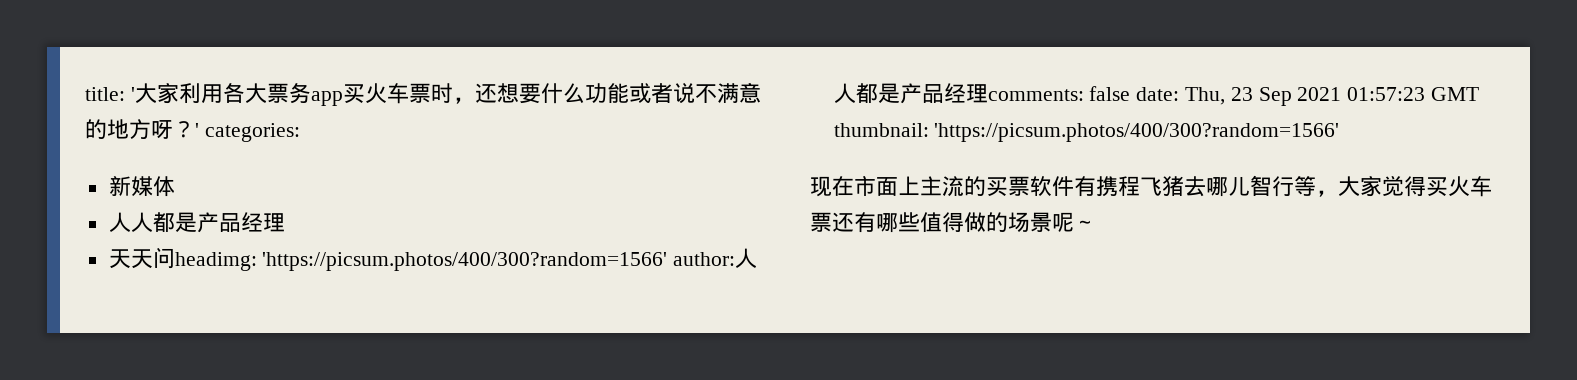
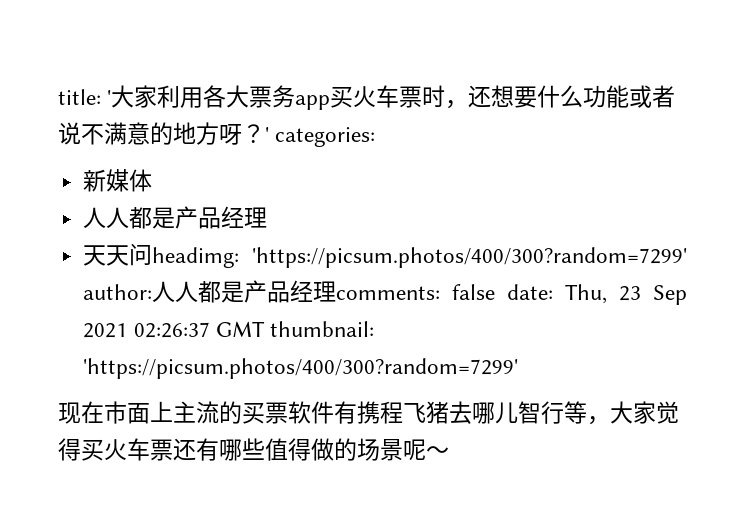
- 天天问headimg: 'https://picsum.photos/400/300?random=1566' author:人人都是产品经理comments: false date: Thu, 23 Sep 2021 01:57:23 GMT thumbnail: 'https://picsum.photos/400/300?random=1566'
+ 天天问headimg: 'https://picsum.photos/400/300?random=7299' author:人人都是产品经理comments: false date: Thu, 23 Sep 2021 02:26:37 GMT thumbnail: 'https://picsum.photos/400/300?random=7299'

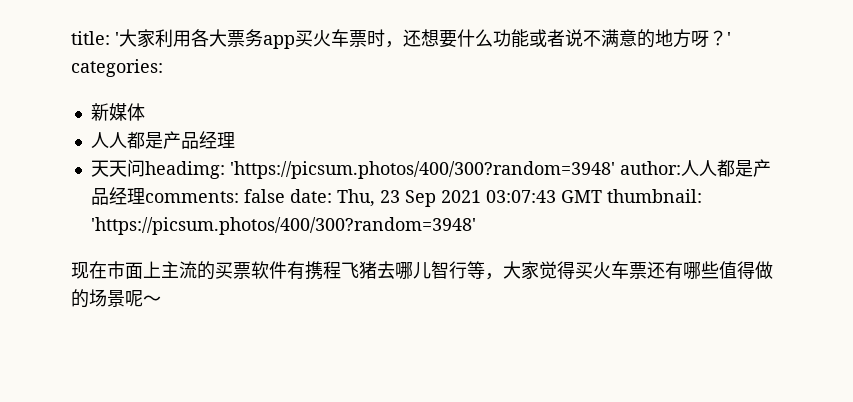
- 天天问headimg: 'https://picsum.photos/400/300?random=7299' author:人人都是产品经理comments: false date: Thu, 23 Sep 2021 02:26:37 GMT thumbnail: 'https://picsum.photos/400/300?random=7299'
+ 天天问headimg: 'https://picsum.photos/400/300?random=3948' author:人人都是产品经理comments: false date: Thu, 23 Sep 2021 03:07:43 GMT thumbnail: 'https://picsum.photos/400/300?random=3948'

